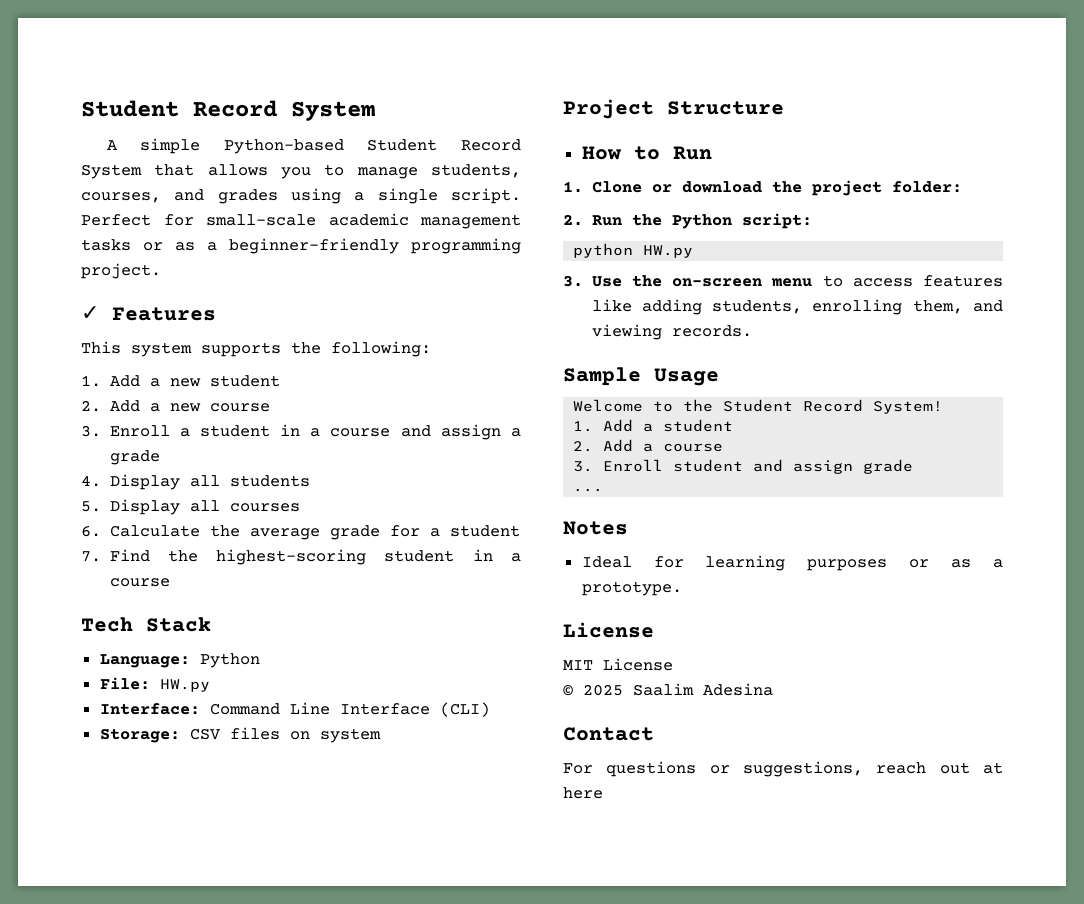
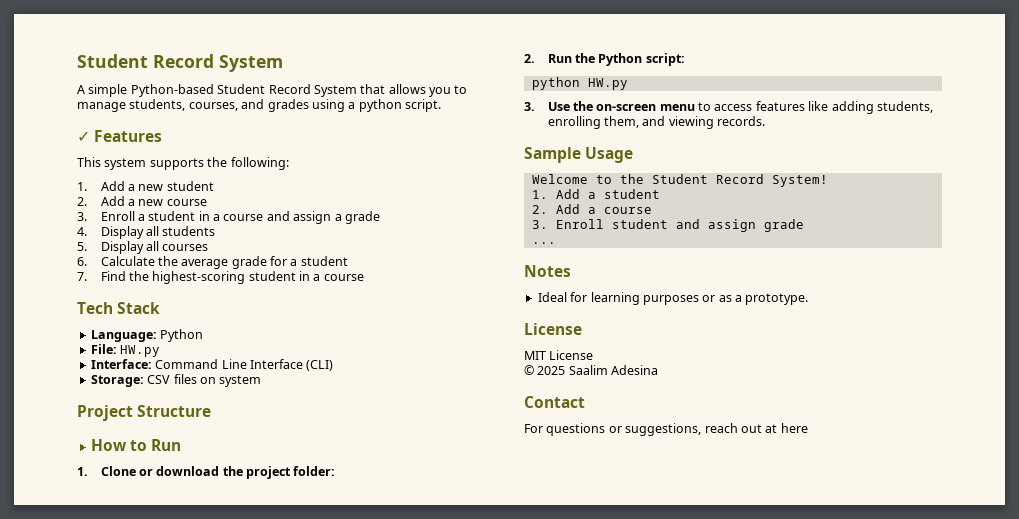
- A simple Python-based Student Record System that allows you to manage students, courses, and grades using a single script. Perfect for small-scale academic management tasks or as a beginner-friendly programming project.
+ A simple Python-based Student Record System that allows you to manage students, courses, and grades using a python script.

